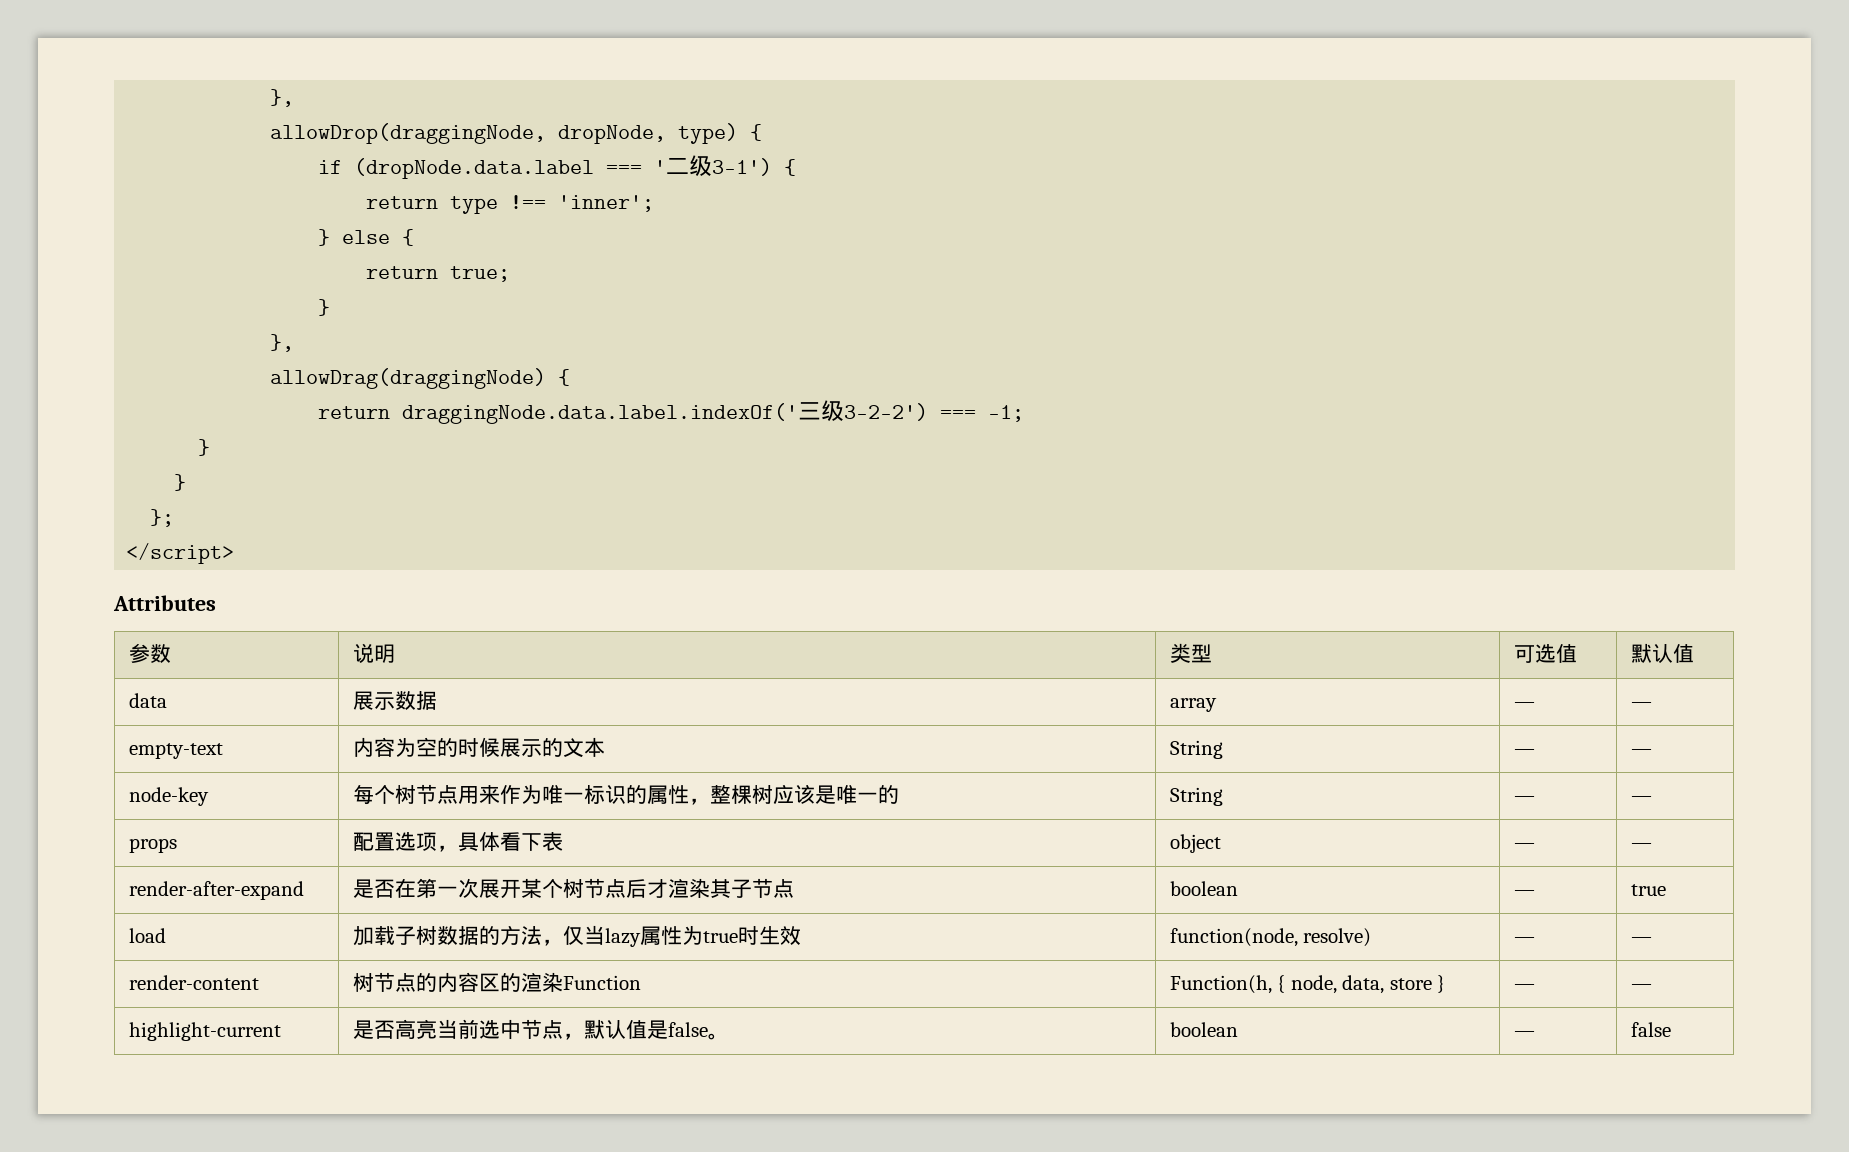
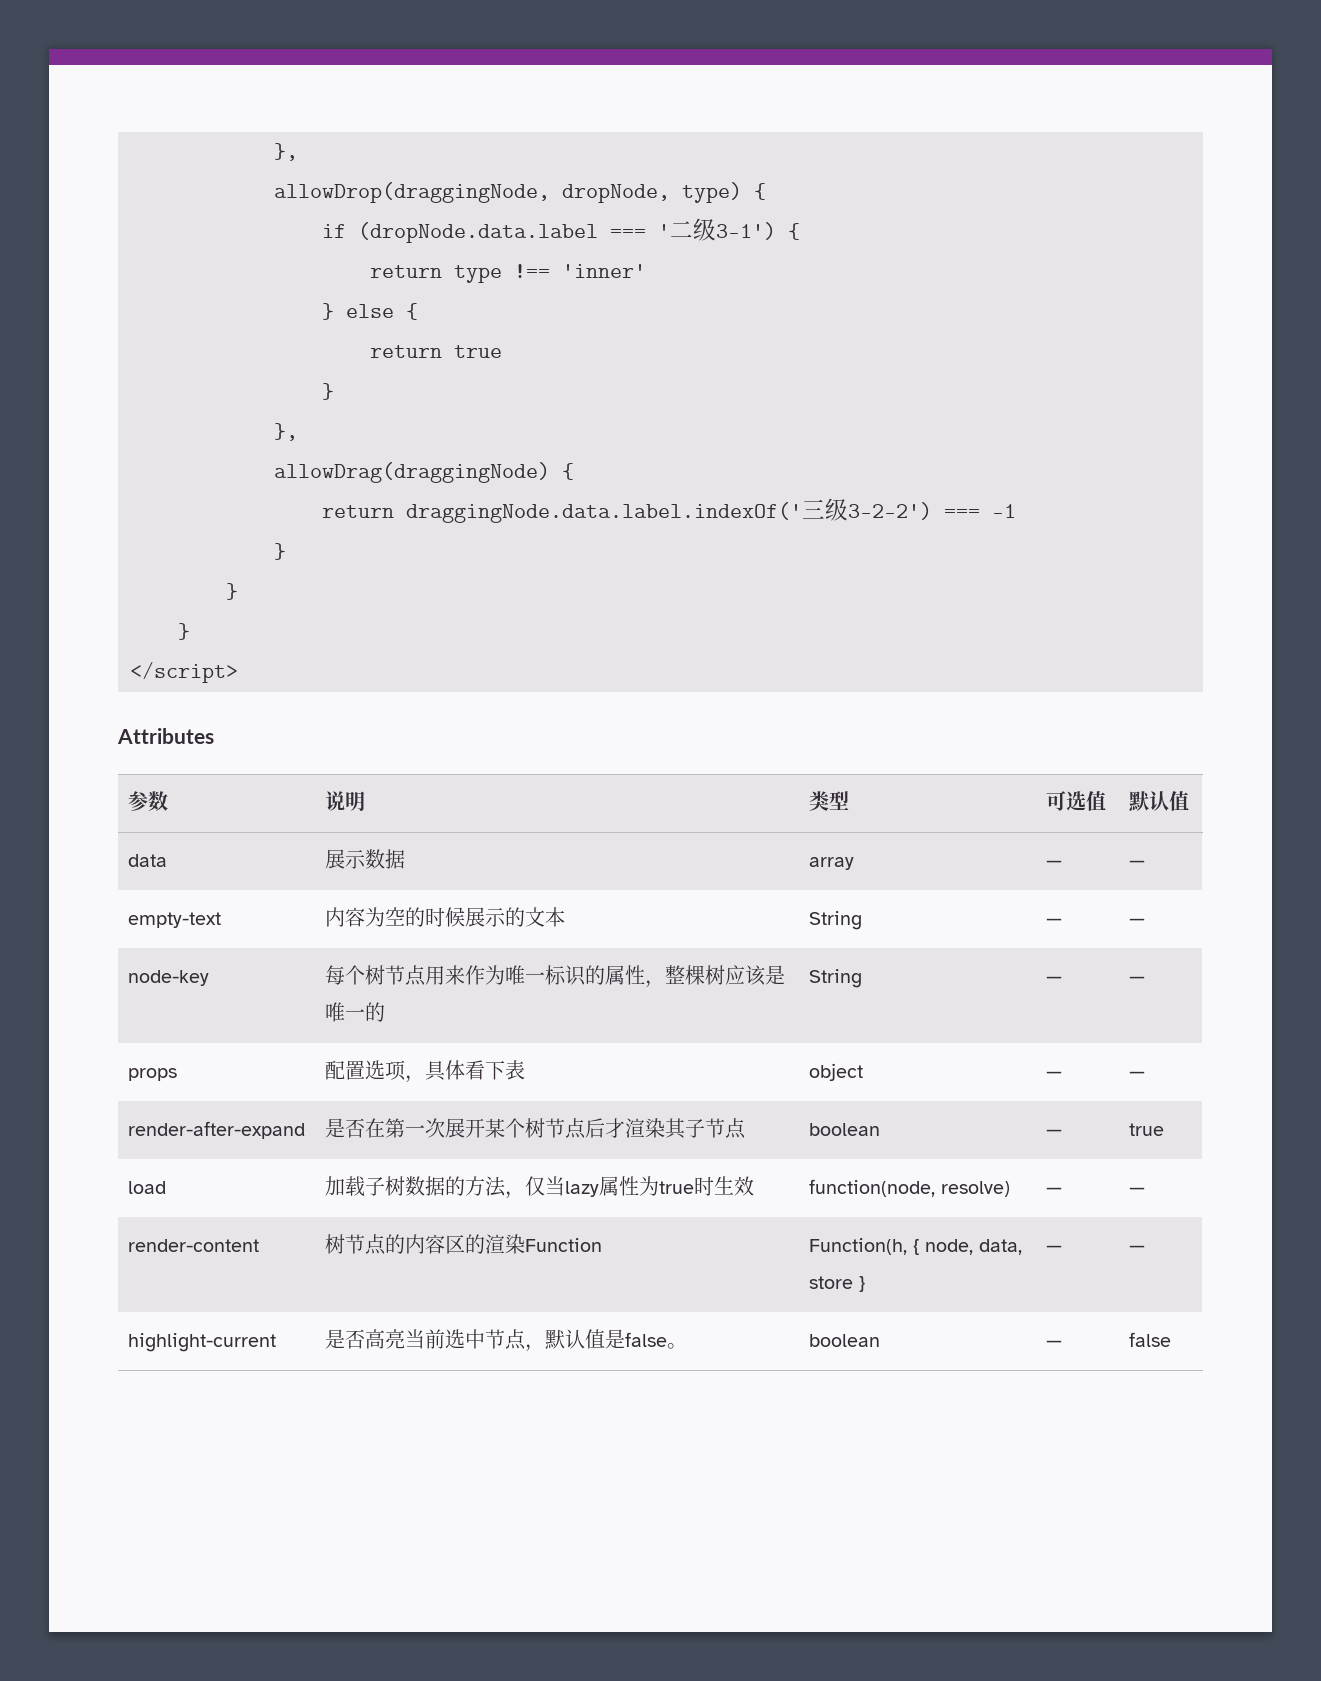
- return type !== 'inner';
+ return type !== 'inner'
- return true;
+ return true
- return draggingNode.data.label.indexOf('三级3-2-2') === -1;
+ return draggingNode.data.label.indexOf('三级3-2-2') === -1
  }
  }
- };
+ }

